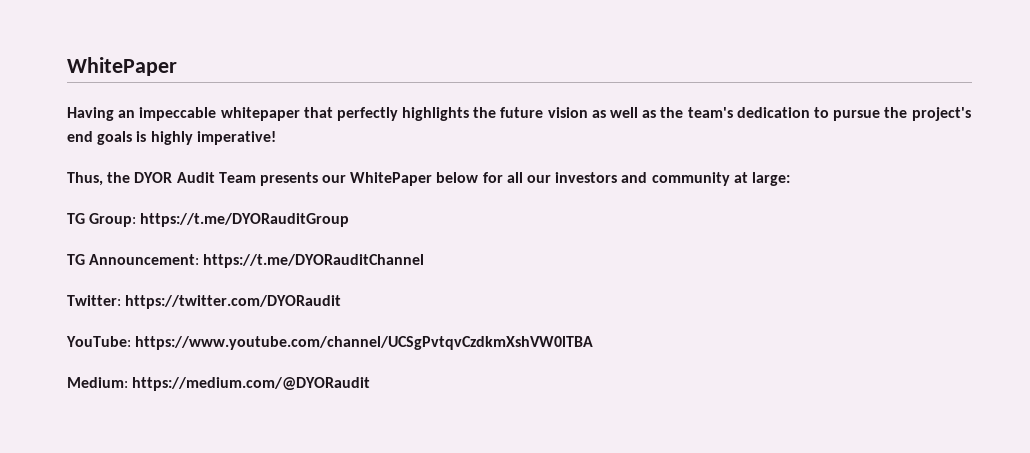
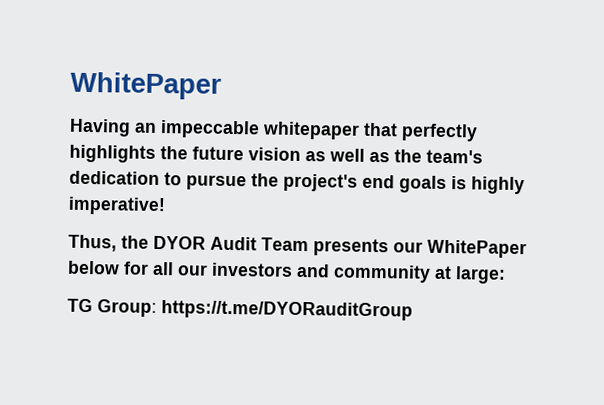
- TG Announcement: https://t.me/DYORauditChannel
- Twitter: https://twitter.com/DYORaudit
- YouTube: https://www.youtube.com/channel/UCSgPvtqvCzdkmXshVW0lTBA
- Medium: https://medium.com/@DYORaudit

